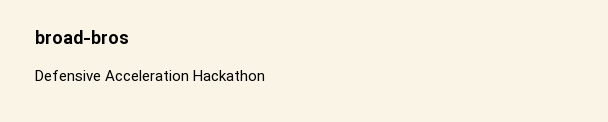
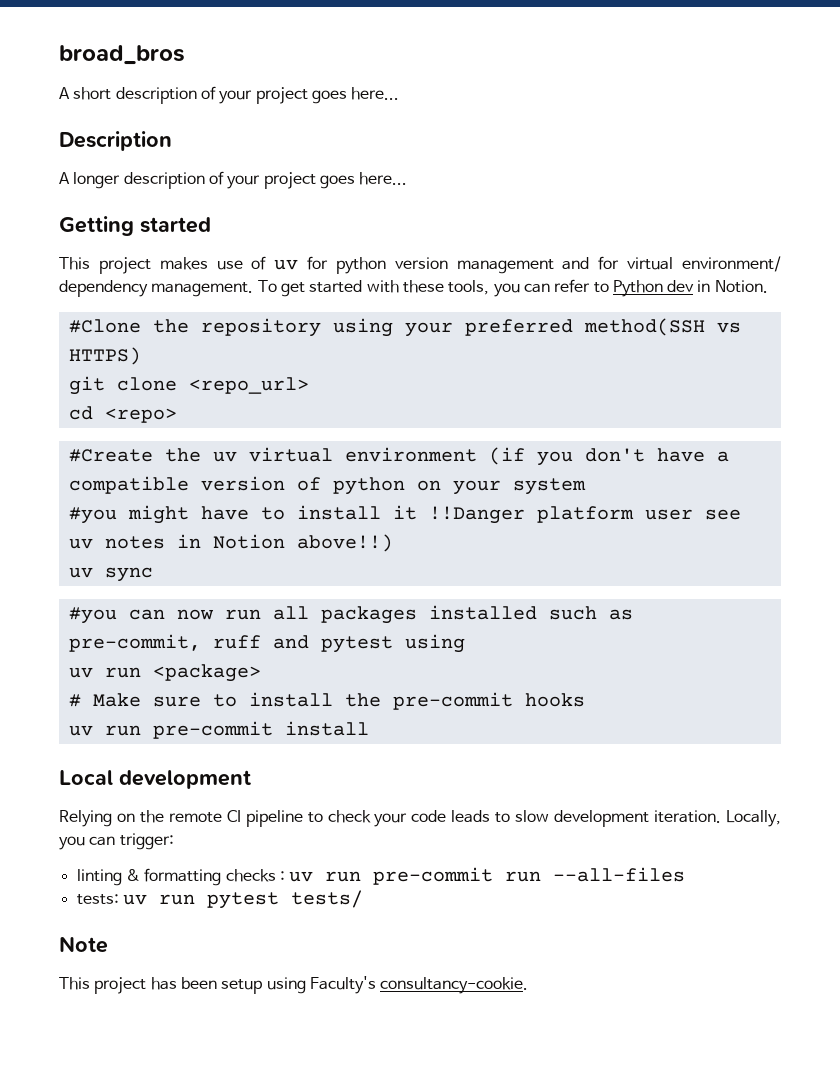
- broad-bros
- Defensive Acceleration Hackathon
+ broad_bros
+ A short description of your project goes here...
+ Description
+ A longer description of your project goes here...
+ Getting started
+ This project makes use of uv for python version management and for virtual environment/ dependency management. To get started with these tools, you can refer to Python dev in Notion.
+ #Clone the repository using your preferred method(SSH vs HTTPS)
+ git clone <repo_url>
+ cd <repo>
+ #Create the uv virtual environment (if you don't have a compatible version of python on your system
+ #you might have to install it !!Danger platform user see uv notes in Notion above!!)
+ uv sync
+ #you can now run all packages installed such as pre-commit, ruff and pytest using
+ uv run <package>
+ # Make sure to install the pre-commit hooks
+ uv run pre-commit install
+ Local development
+ Relying on the remote CI pipeline to check your code leads to slow development iteration. Locally, you can trigger:
+ linting & formatting checks : uv run pre-commit run --all-files
+ tests: uv run pytest tests/
+ Note
+ This project has been setup using Faculty's consultancy-cookie.

